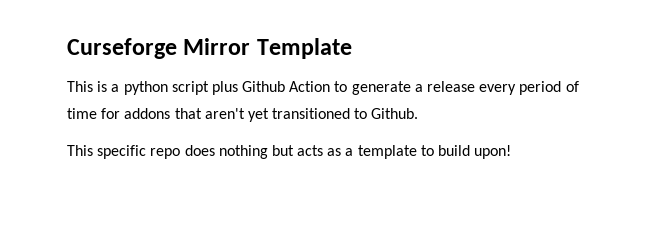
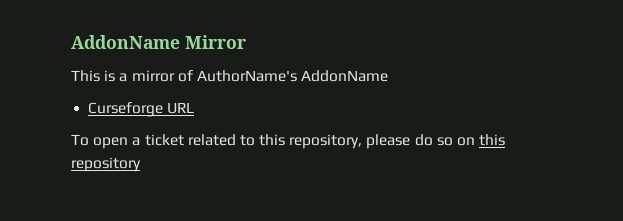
- Curseforge Mirror Template
+ AddonName Mirror
- This is a python script plus Github Action to generate a release every period of time for addons that aren't yet transitioned to Github.
- This specific repo does nothing but acts as a template to build upon!
+ This is a mirror of AuthorName's AddonName
+ Curseforge URL
+ To open a ticket related to this repository, please do so on this repository

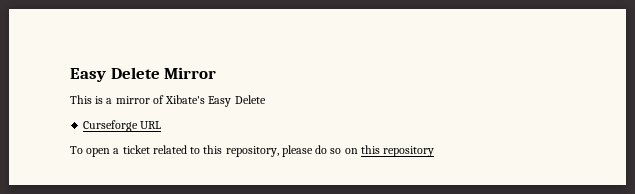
- AddonName Mirror
+ Easy Delete Mirror
- This is a mirror of AuthorName's AddonName
+ This is a mirror of Xibate's Easy Delete

